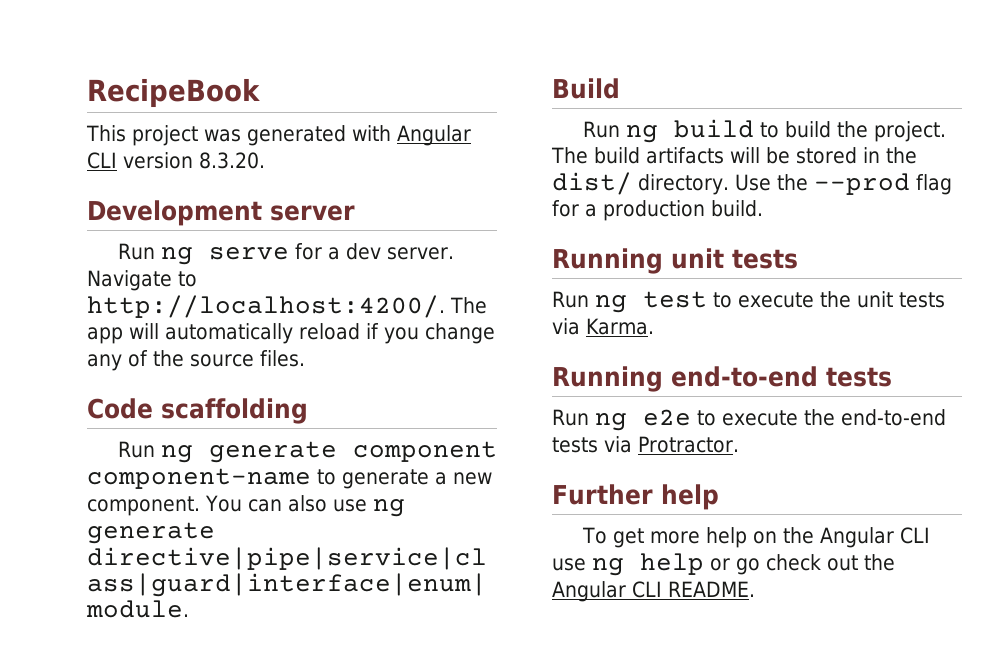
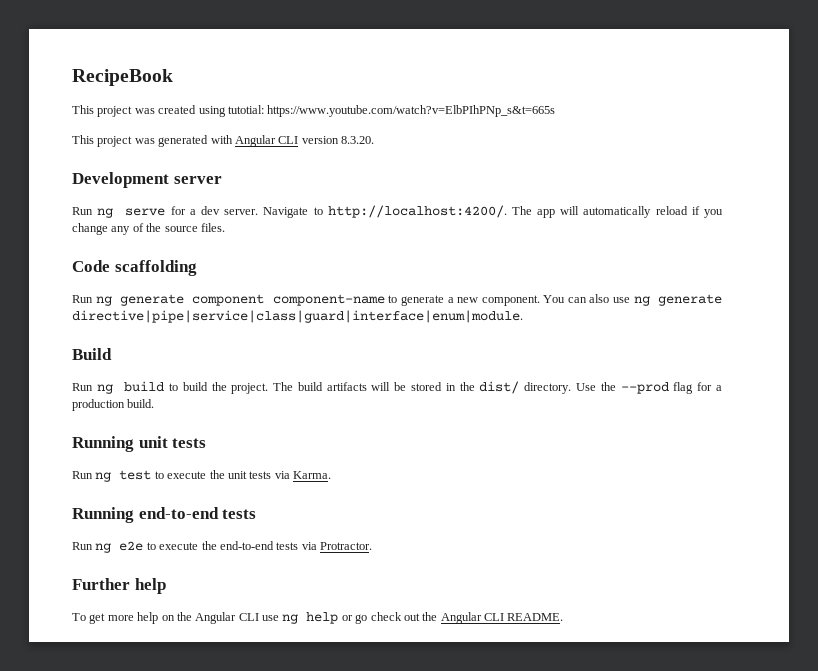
+ This project was created using tutotial: https://www.youtube.com/watch?v=ElbPIhPNp_s&t=665s

